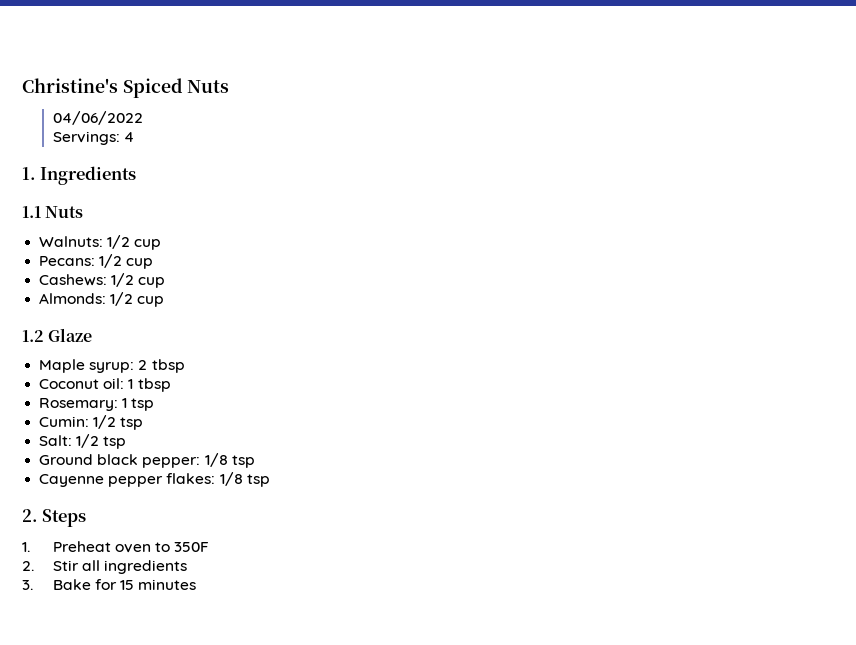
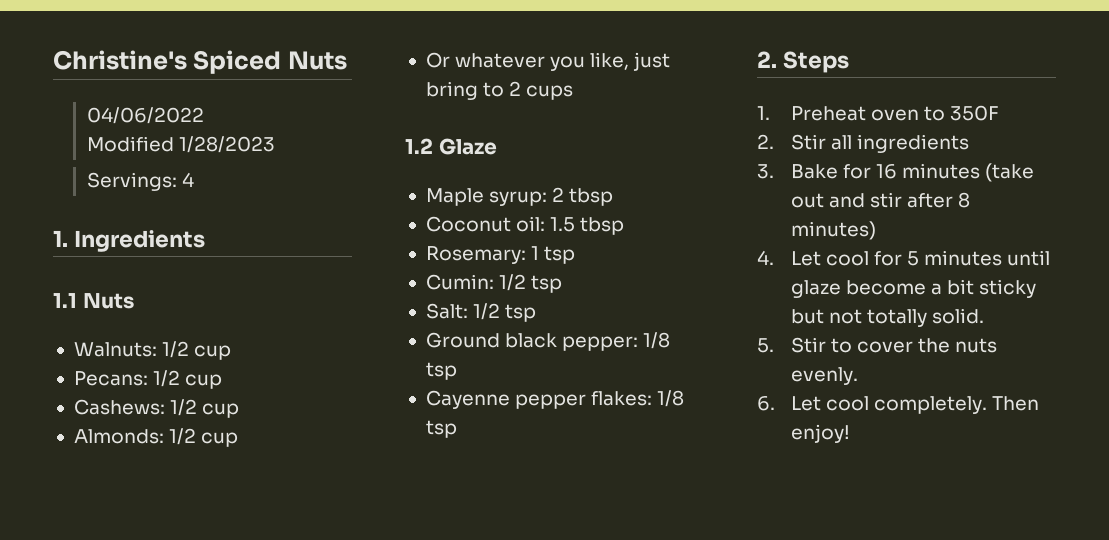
+ Modified 1/28/2023
+ Or whatever you like, just bring to 2 cups
- Coconut oil: 1 tbsp
+ Coconut oil: 1.5 tbsp
- 3. Bake for 15 minutes
+ 3. Bake for 16 minutes (take out and stir after 8 minutes)
+ 4. Let cool for 5 minutes until glaze become a bit sticky but not totally solid.
+ 5. Stir to cover the nuts evenly.
+ 6. Let cool completely. Then enjoy!

